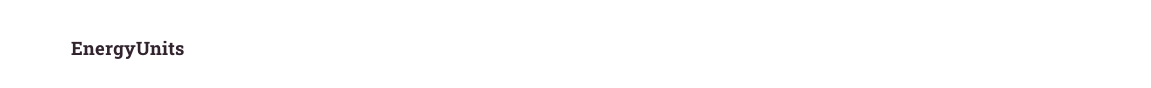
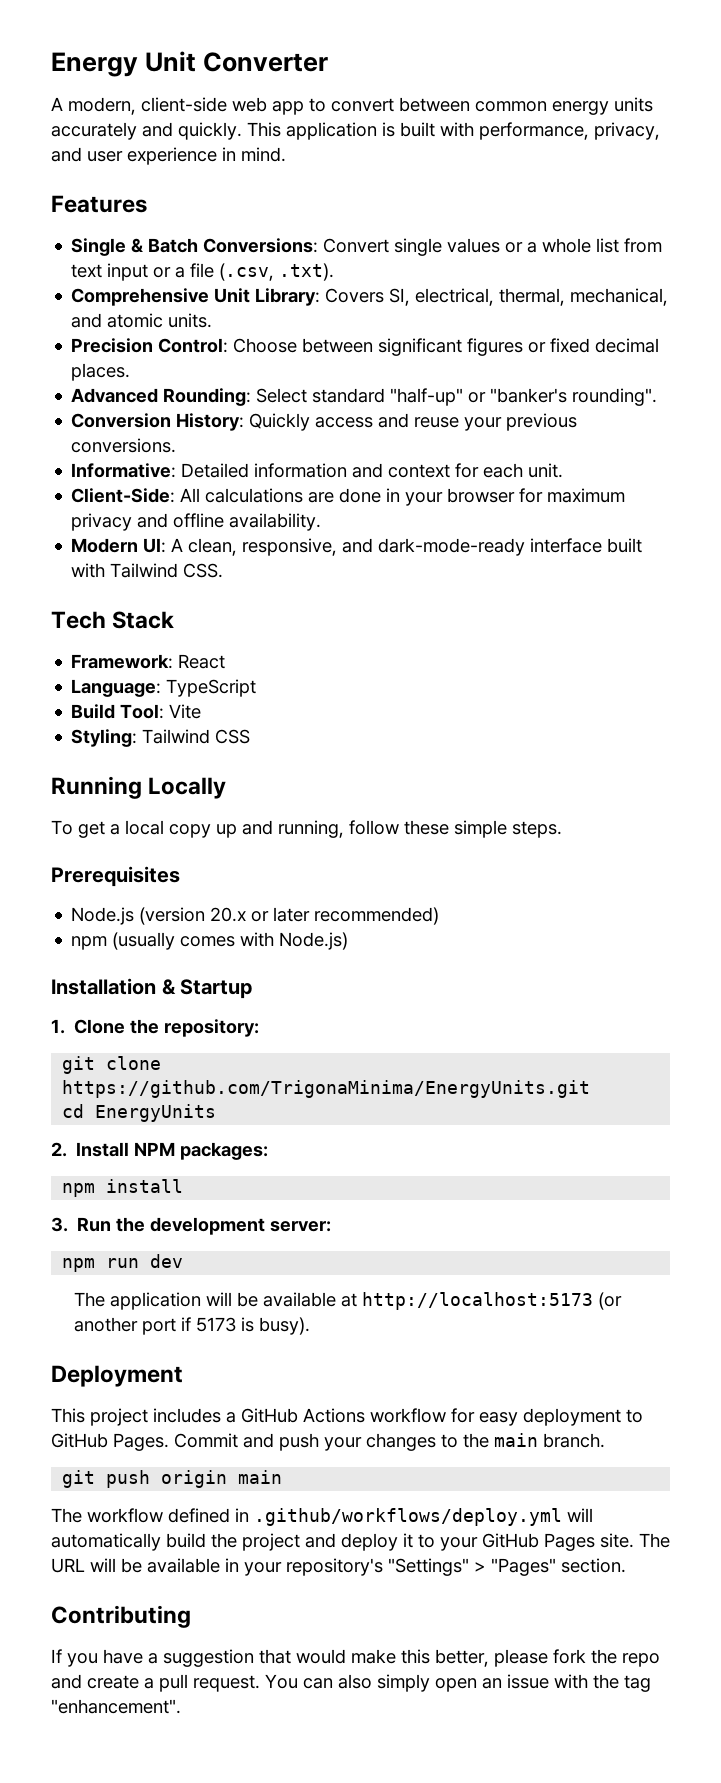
- EnergyUnits
+ Energy Unit Converter
+ A modern, client-side web app to convert between common energy units accurately and quickly. This application is built with performance, privacy, and user experience in mind.
+ Features
+ Single & Batch Conversions: Convert single values or a whole list from text input or a file (.csv, .txt).
+ Comprehensive Unit Library: Covers SI, electrical, thermal, mechanical, and atomic units.
+ Precision Control: Choose between significant figures or fixed decimal places.
+ Advanced Rounding: Select standard "half-up" or "banker's rounding".
+ Conversion History: Quickly access and reuse your previous conversions.
+ Informative: Detailed information and context for each unit.
+ Client-Side: All calculations are done in your browser for maximum privacy and offline availability.
+ Modern UI: A clean, responsive, and dark-mode-ready interface built with Tailwind CSS.
+ Tech Stack
+ Framework: React
+ Language: TypeScript
+ Build Tool: Vite
+ Styling: Tailwind CSS
+ Running Locally
+ To get a local copy up and running, follow these simple steps.
+ Prerequisites
+ Node.js (version 20.x or later recommended)
+ npm (usually comes with Node.js)
+ Installation & Startup
+ 1. Clone the repository:
+ git clone https://github.com/TrigonaMinima/EnergyUnits.git
+ cd EnergyUnits
+ 2. Install NPM packages:
+ npm install
+ 3. Run the development server:
+ npm run dev
+ The application will be available at http://localhost:5173 (or another port if 5173 is busy).
+ Deployment
+ This project includes a GitHub Actions workflow for easy deployment to GitHub Pages. Commit and push your changes to the main branch.
+ git push origin main
+ The workflow defined in .github/workflows/deploy.yml will automatically build the project and deploy it to your GitHub Pages site. The URL will be available in your repository's "Settings" > "Pages" section.
+ Contributing
+ If you have a suggestion that would make this better, please fork the repo and create a pull request. You can also simply open an issue with the tag "enhancement".

